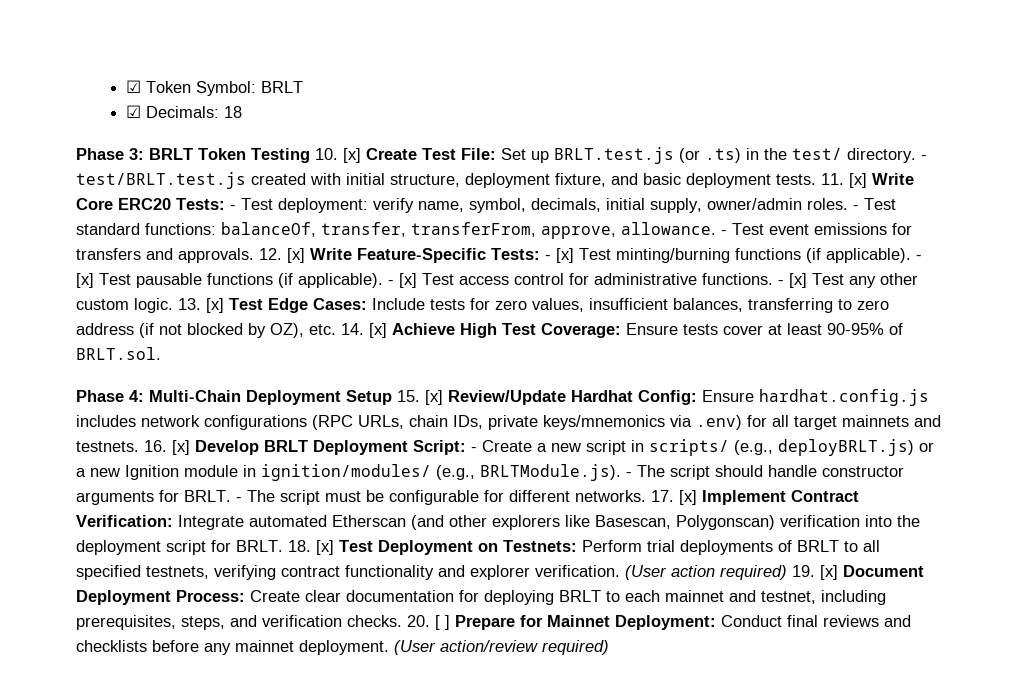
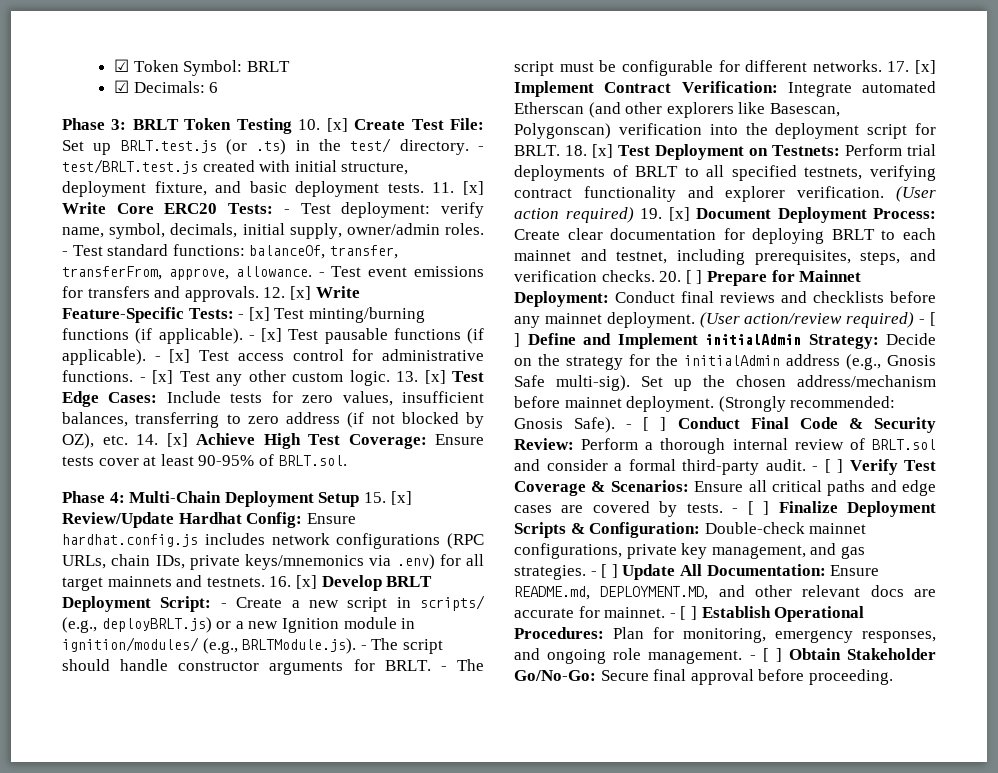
- ☑ Decimals: 18
+ ☑ Decimals: 6
- (User action/review required)
+ (User action/review required) - [ ] Define and Implement initialAdmin Strategy: Decide on the strategy for the initialAdmin address (e.g., Gnosis Safe multi-sig). Set up the chosen address/mechanism before mainnet deployment. (Strongly recommended: Gnosis Safe). - [ ] Conduct Final Code & Security Review: Perform a thorough internal review of BRLT.sol and consider a formal third-party audit. - [ ] Verify Test Coverage & Scenarios: Ensure all critical paths and edge cases are covered by tests. - [ ] Finalize Deployment Scripts & Configuration: Double-check mainnet configurations, private key management, and gas strategies. - [ ] Update All Documentation: Ensure README.md, DEPLOYMENT.MD, and other relevant docs are accurate for mainnet. - [ ] Establish Operational Procedures: Plan for monitoring, emergency responses, and ongoing role management. - [ ] Obtain Stakeholder Go/No-Go: Secure final approval before proceeding.

